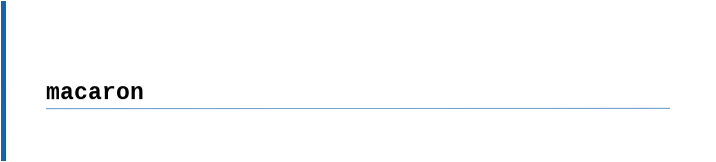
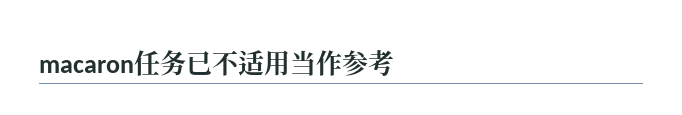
- macaron
+ macaron任务已不适用当作参考

